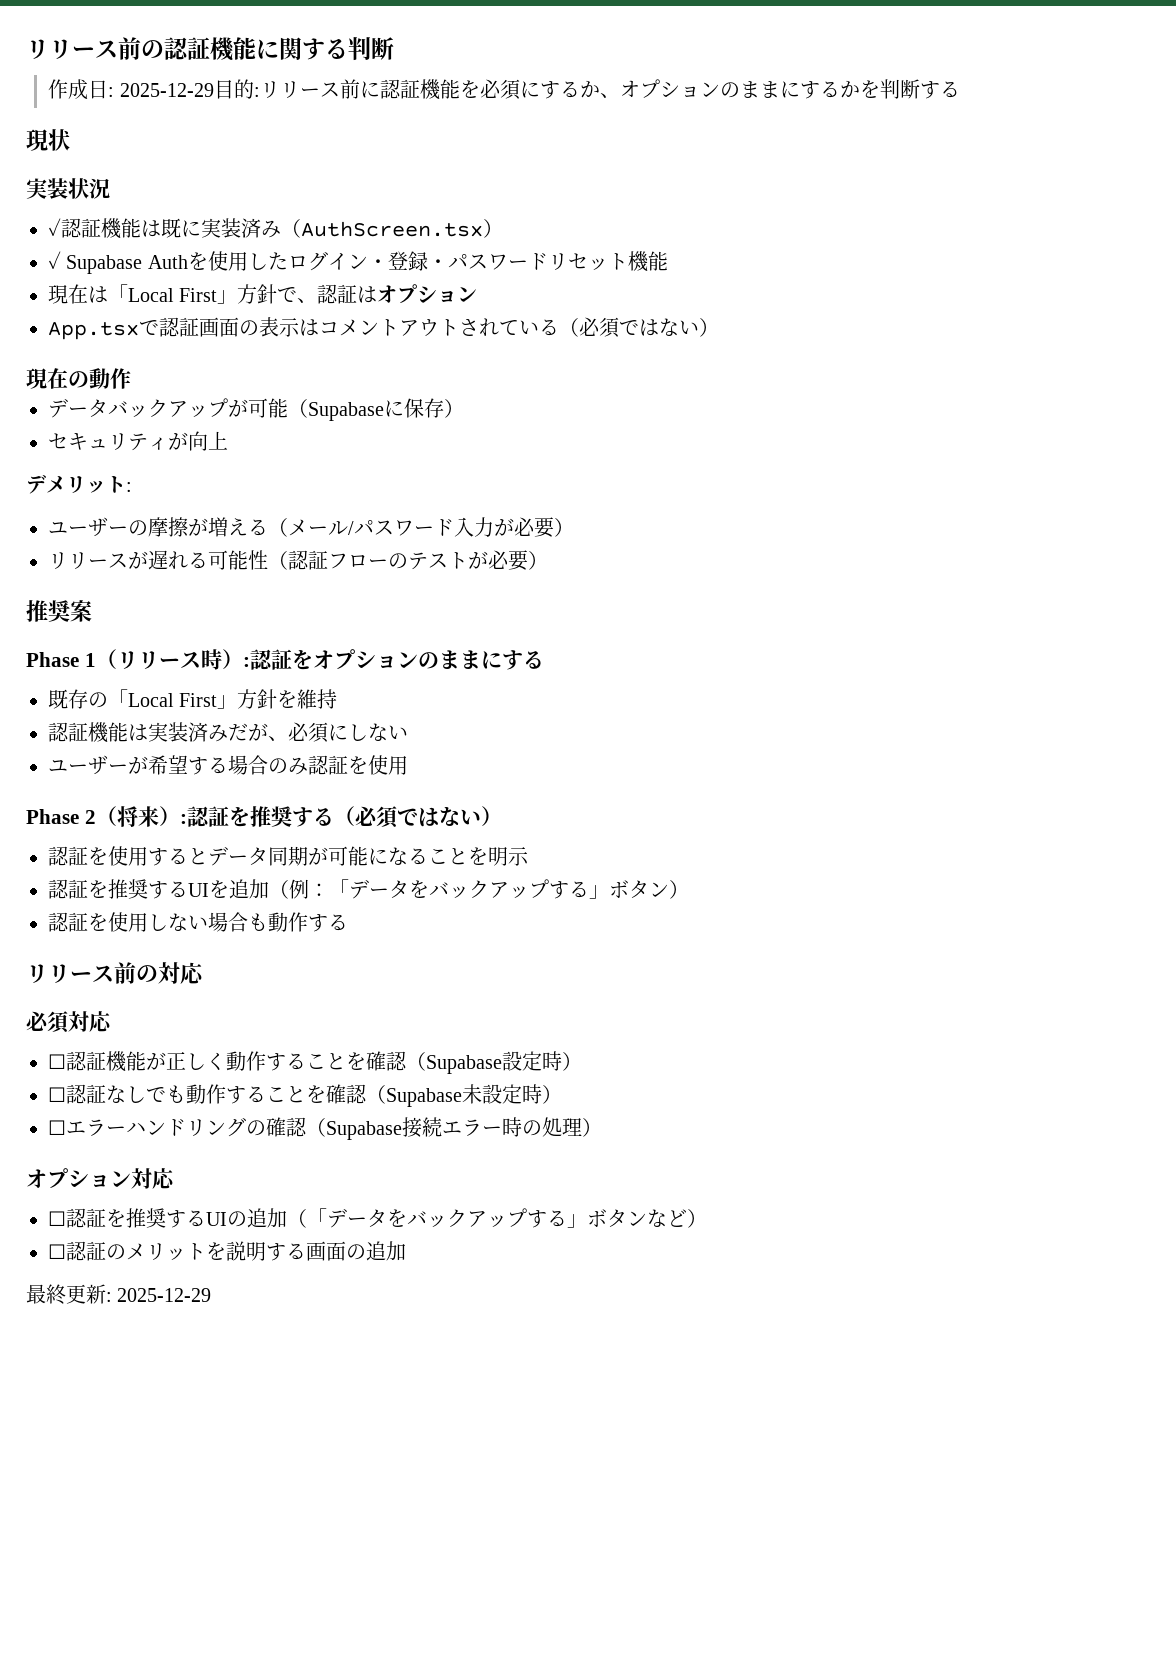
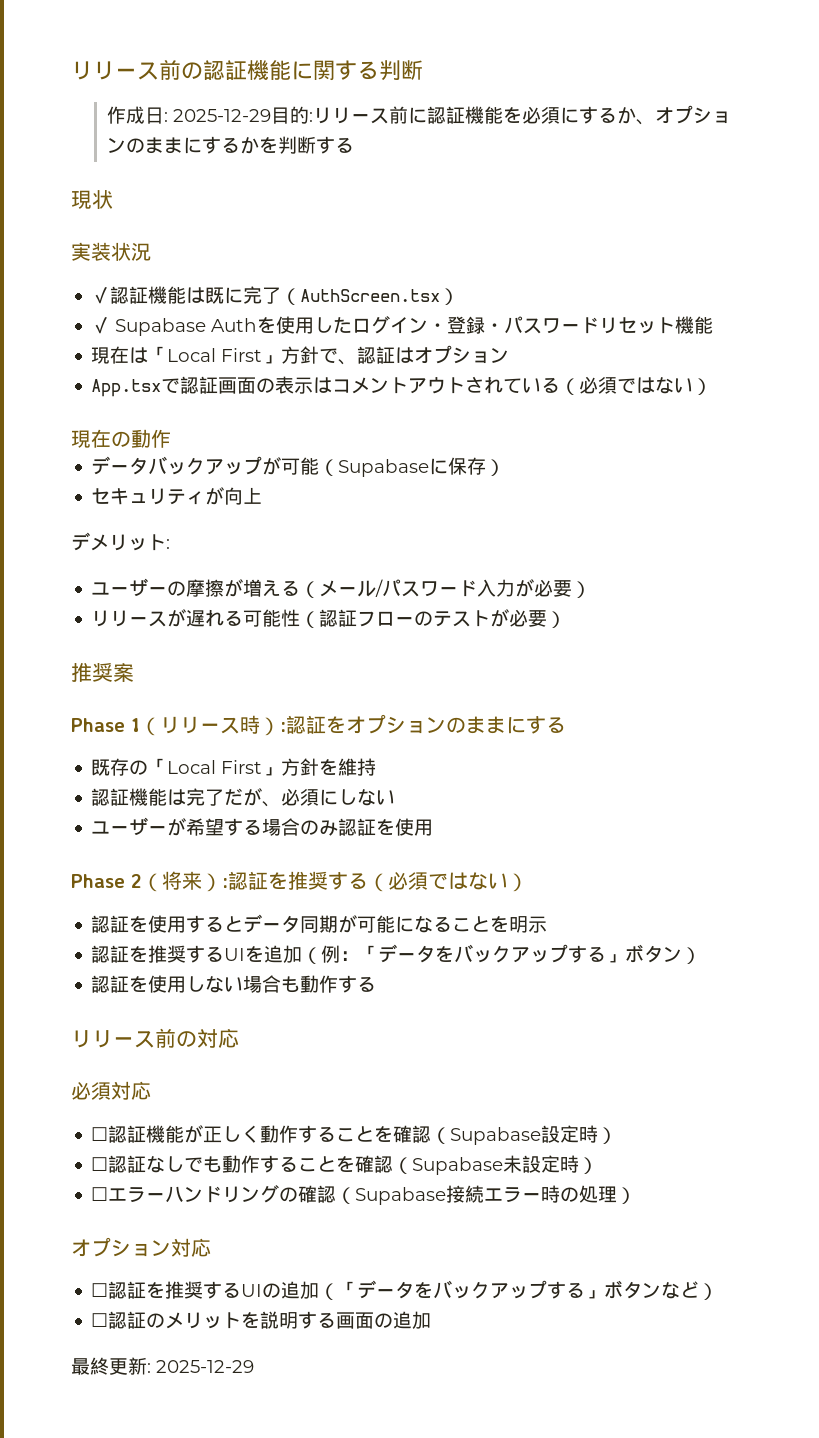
- ✓認証機能は既に実装済み（AuthScreen.tsx）
+ ✓認証機能は既に完了（AuthScreen.tsx）
- 認証機能は実装済みだが、必須にしない
+ 認証機能は完了だが、必須にしない

